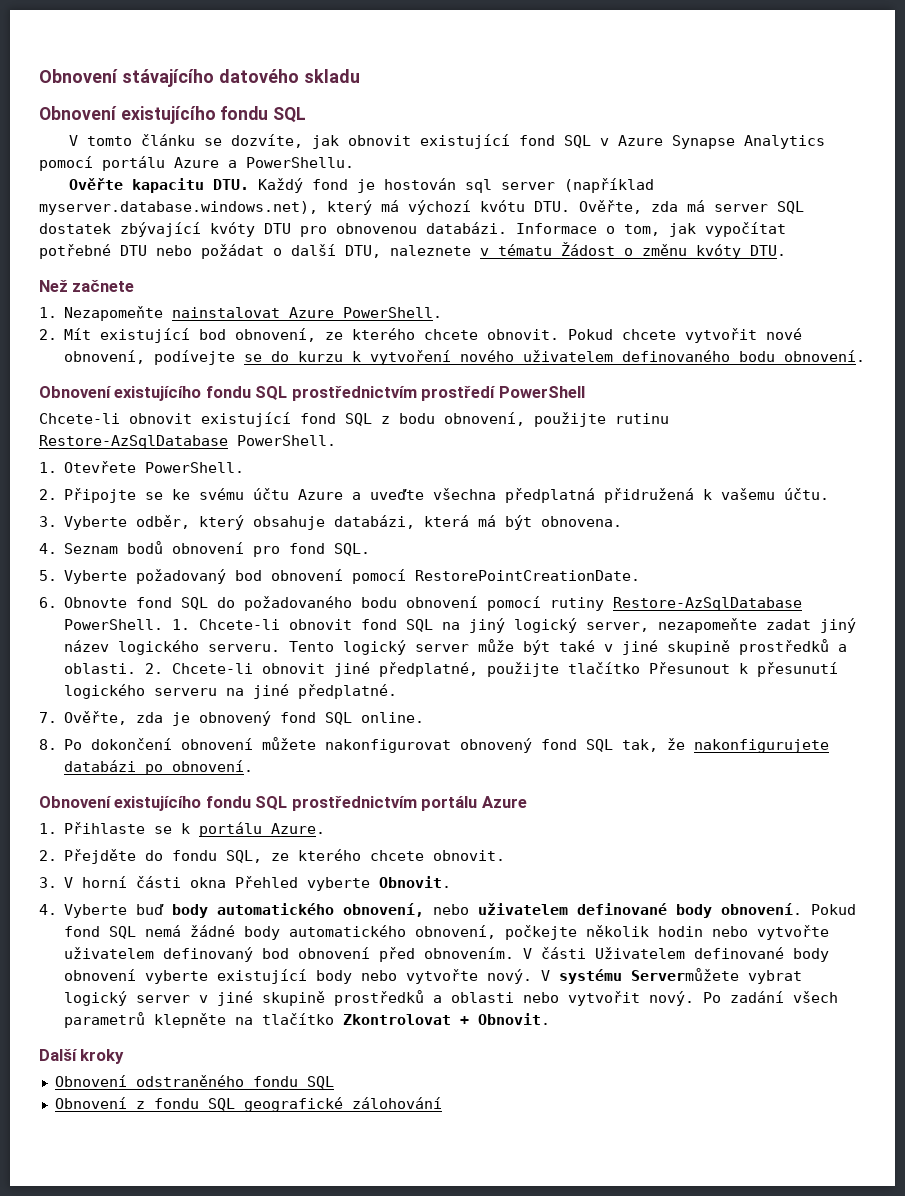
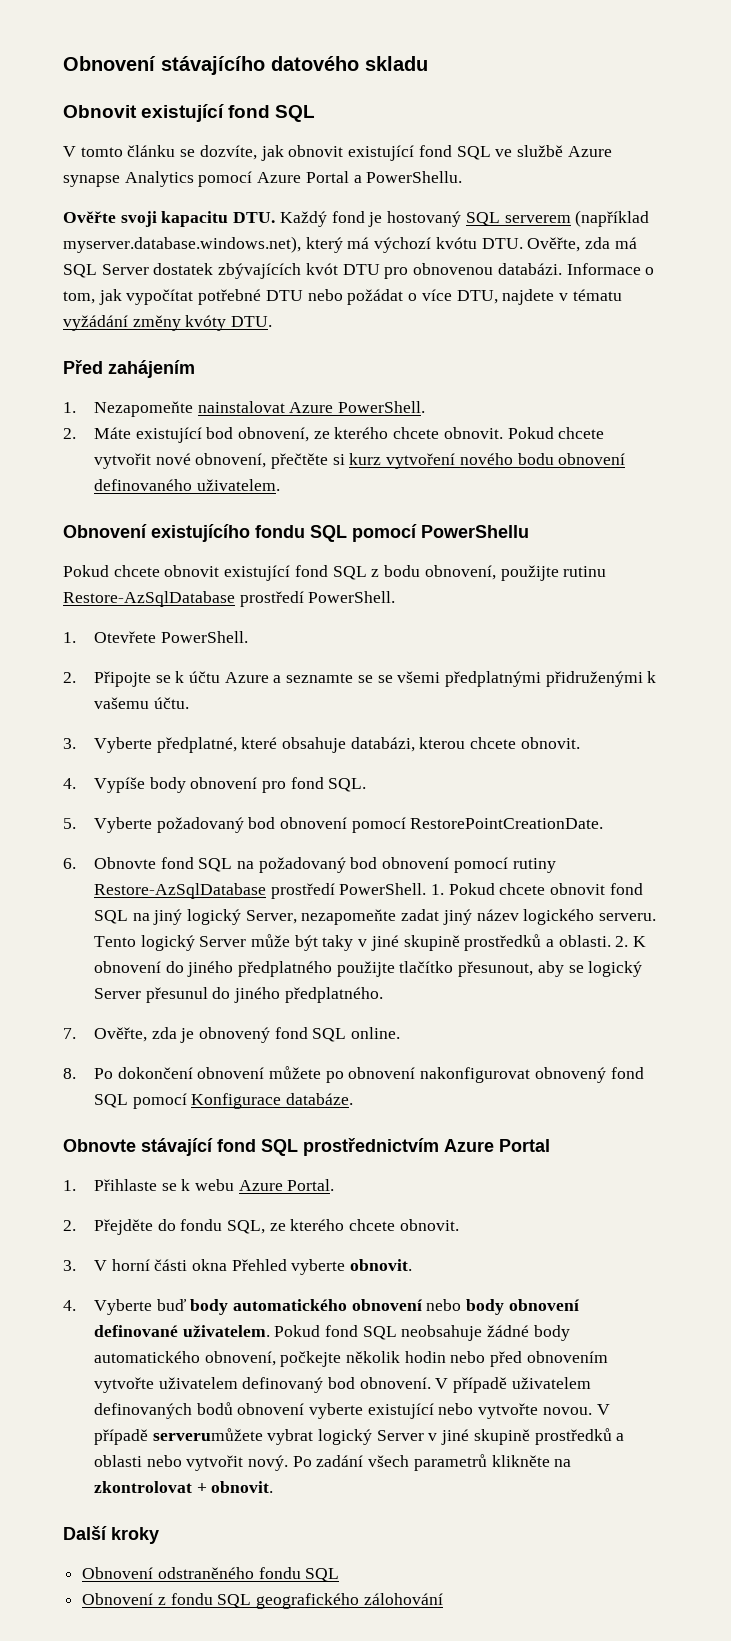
  Obnovení stávajícího datového skladu
- Obnovení existujícího fondu SQL
+ Obnovit existující fond SQL
- V tomto článku se dozvíte, jak obnovit existující fond SQL v Azure Synapse Analytics pomocí portálu Azure a PowerShellu.
+ V tomto článku se dozvíte, jak obnovit existující fond SQL ve službě Azure synapse Analytics pomocí Azure Portal a PowerShellu.
- Ověřte kapacitu DTU. Každý fond je hostován sql server (například myserver.database.windows.net), který má výchozí kvótu DTU. Ověřte, zda má server SQL dostatek zbývající kvóty DTU pro obnovenou databázi.
+ Ověřte svoji kapacitu DTU. Každý fond je hostovaný SQL serverem (například myserver.database.windows.net), který má výchozí kvótu DTU. Ověřte, zda má SQL Server dostatek zbývajících kvót DTU pro obnovenou databázi.
- Informace o tom, jak vypočítat potřebné DTU nebo požádat o další DTU, naleznete v tématu Žádost o změnu kvóty DTU.
+ Informace o tom, jak vypočítat potřebné DTU nebo požádat o více DTU, najdete v tématu vyžádání změny kvóty DTU.
- Než začnete
+ Před zahájením
- 2. Mít existující bod obnovení, ze kterého chcete obnovit.
+ 2. Máte existující bod obnovení, ze kterého chcete obnovit.
- Pokud chcete vytvořit nové obnovení, podívejte se do kurzu k vytvoření nového uživatelem definovaného bodu obnovení.
- Obnovení existujícího fondu SQL prostřednictvím prostředí PowerShell
- Chcete-li obnovit existující fond SQL z bodu obnovení, použijte rutinu Restore-AzSqlDatabase PowerShell.
+ Pokud chcete vytvořit nové obnovení, přečtěte si kurz vytvoření nového bodu obnovení definovaného uživatelem.
+ Obnovení existujícího fondu SQL pomocí PowerShellu
+ Pokud chcete obnovit existující fond SQL z bodu obnovení, použijte rutinu Restore-AzSqlDatabase prostředí PowerShell.
- 2. Připojte se ke svému účtu Azure a uveďte všechna předplatná přidružená k vašemu účtu.
+ 2. Připojte se k účtu Azure a seznamte se se všemi předplatnými přidruženými k vašemu účtu.
- 3. Vyberte odběr, který obsahuje databázi, která má být obnovena.
- 4. Seznam bodů obnovení pro fond SQL.
+ 3. Vyberte předplatné, které obsahuje databázi, kterou chcete obnovit.
+ 4. Vypíše body obnovení pro fond SQL.
- 6. Obnovte fond SQL do požadovaného bodu obnovení pomocí rutiny Restore-AzSqlDatabase PowerShell.
+ 6. Obnovte fond SQL na požadovaný bod obnovení pomocí rutiny Restore-AzSqlDatabase prostředí PowerShell.
- 1. Chcete-li obnovit fond SQL na jiný logický server, nezapomeňte zadat jiný název logického serveru.
+ 1. Pokud chcete obnovit fond SQL na jiný logický Server, nezapomeňte zadat jiný název logického serveru.
- Tento logický server může být také v jiné skupině prostředků a oblasti.
+ Tento logický Server může být taky v jiné skupině prostředků a oblasti.
- 2. Chcete-li obnovit jiné předplatné, použijte tlačítko Přesunout k přesunutí logického serveru na jiné předplatné.
+ 2. K obnovení do jiného předplatného použijte tlačítko přesunout, aby se logický Server přesunul do jiného předplatného.
- 8. Po dokončení obnovení můžete nakonfigurovat obnovený fond SQL tak, že nakonfigurujete databázi po obnovení.
- Obnovení existujícího fondu SQL prostřednictvím portálu Azure
+ 8. Po dokončení obnovení můžete po obnovení nakonfigurovat obnovený fond SQL pomocí Konfigurace databáze.
+ Obnovte stávající fond SQL prostřednictvím Azure Portal
- 1. Přihlaste se k portálu Azure.
+ 1. Přihlaste se k webu Azure Portal.
- 3. V horní části okna Přehled vyberte Obnovit.
+ 3. V horní části okna Přehled vyberte obnovit.
- 4. Vyberte buď body automatického obnovení, nebo uživatelem definované body obnovení.
+ 4. Vyberte buď body automatického obnovení nebo body obnovení definované uživatelem.
- Pokud fond SQL nemá žádné body automatického obnovení, počkejte několik hodin nebo vytvořte uživatelem definovaný bod obnovení před obnovením. V části Uživatelem definované body obnovení vyberte existující body nebo vytvořte nový. V systému Servermůžete vybrat logický server v jiné skupině prostředků a oblasti nebo vytvořit nový.
+ Pokud fond SQL neobsahuje žádné body automatického obnovení, počkejte několik hodin nebo před obnovením vytvořte uživatelem definovaný bod obnovení. V případě uživatelem definovaných bodů obnovení vyberte existující nebo vytvořte novou. V případě serverumůžete vybrat logický Server v jiné skupině prostředků a oblasti nebo vytvořit nový.
- Po zadání všech parametrů klepněte na tlačítko Zkontrolovat + Obnovit.
+ Po zadání všech parametrů klikněte na zkontrolovat + obnovit.
- Obnovení z fondu SQL geografické zálohování
+ Obnovení z fondu SQL geografického zálohování

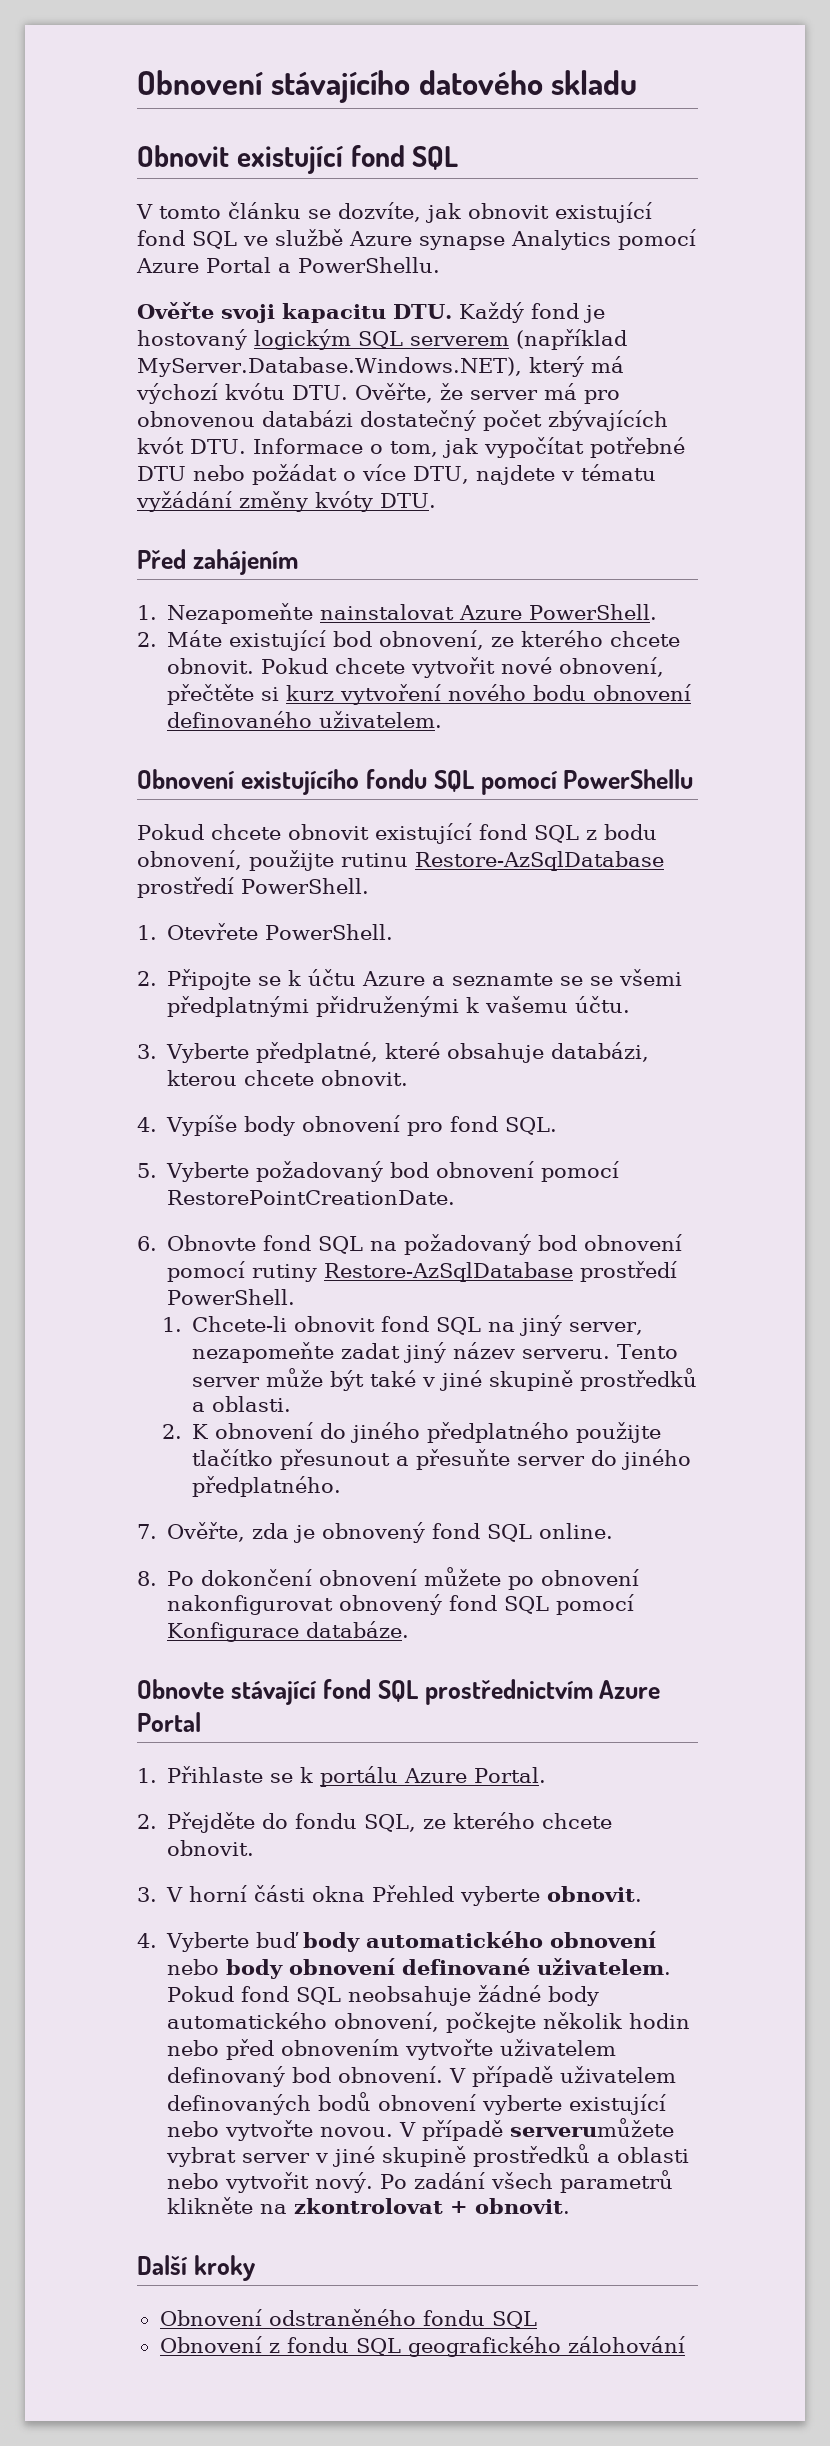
- Ověřte svoji kapacitu DTU. Každý fond je hostovaný SQL serverem (například myserver.database.windows.net), který má výchozí kvótu DTU. Ověřte, zda má SQL Server dostatek zbývajících kvót DTU pro obnovenou databázi. Informace o tom, jak vypočítat potřebné DTU nebo požádat o více DTU, najdete v tématu vyžádání změny kvóty DTU.
+ Ověřte svoji kapacitu DTU. Každý fond je hostovaný logickým SQL serverem (například MyServer.Database.Windows.NET), který má výchozí kvótu DTU. Ověřte, že server má pro obnovenou databázi dostatečný počet zbývajících kvót DTU. Informace o tom, jak vypočítat potřebné DTU nebo požádat o více DTU, najdete v tématu vyžádání změny kvóty DTU.
- 6. Obnovte fond SQL na požadovaný bod obnovení pomocí rutiny Restore-AzSqlDatabase prostředí PowerShell. 1. Pokud chcete obnovit fond SQL na jiný logický Server, nezapomeňte zadat jiný název logického serveru.
+ 6. Obnovte fond SQL na požadovaný bod obnovení pomocí rutiny Restore-AzSqlDatabase prostředí PowerShell.
+ 1. Chcete-li obnovit fond SQL na jiný server, nezapomeňte zadat jiný název serveru.
- Tento logický Server může být taky v jiné skupině prostředků a oblasti. 2. K obnovení do jiného předplatného použijte tlačítko přesunout, aby se logický Server přesunul do jiného předplatného.
+ Tento server může být také v jiné skupině prostředků a oblasti.
+ 2. K obnovení do jiného předplatného použijte tlačítko přesunout a přesuňte server do jiného předplatného.
- 1. Přihlaste se k webu Azure Portal.
+ 1. Přihlaste se k portálu Azure Portal.
- V případě serverumůžete vybrat logický Server v jiné skupině prostředků a oblasti nebo vytvořit nový.
+ V případě serverumůžete vybrat server v jiné skupině prostředků a oblasti nebo vytvořit nový.

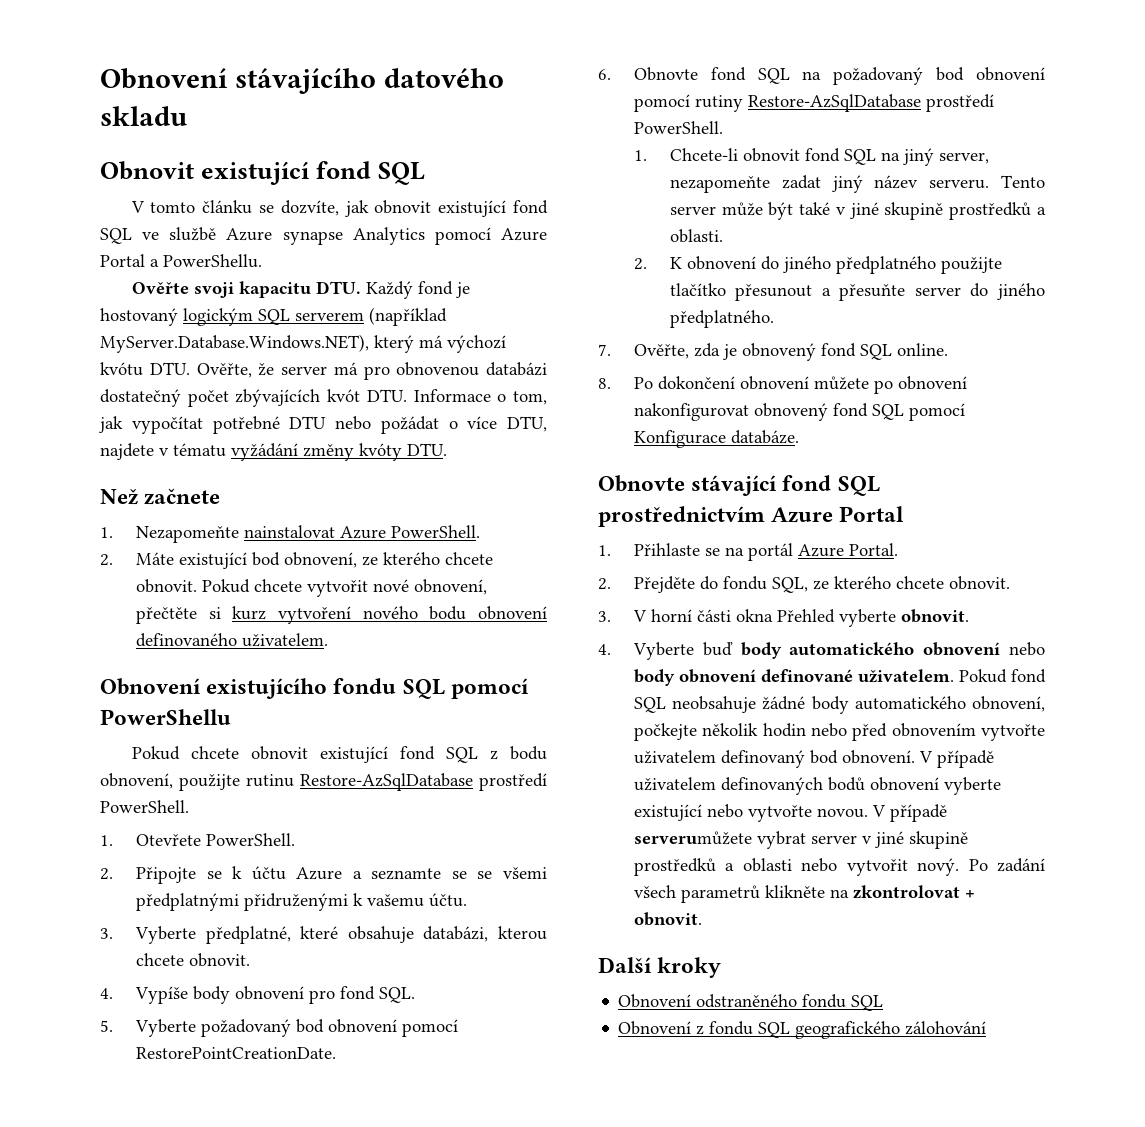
- Před zahájením
+ Než začnete
- 1. Přihlaste se k portálu Azure Portal.
+ 1. Přihlaste se na portál Azure Portal.

